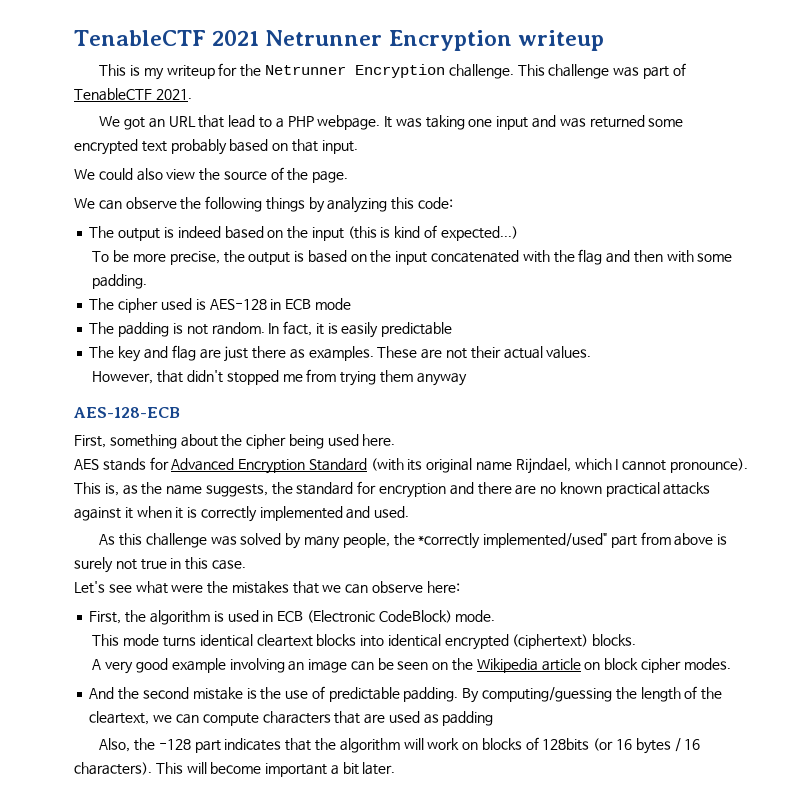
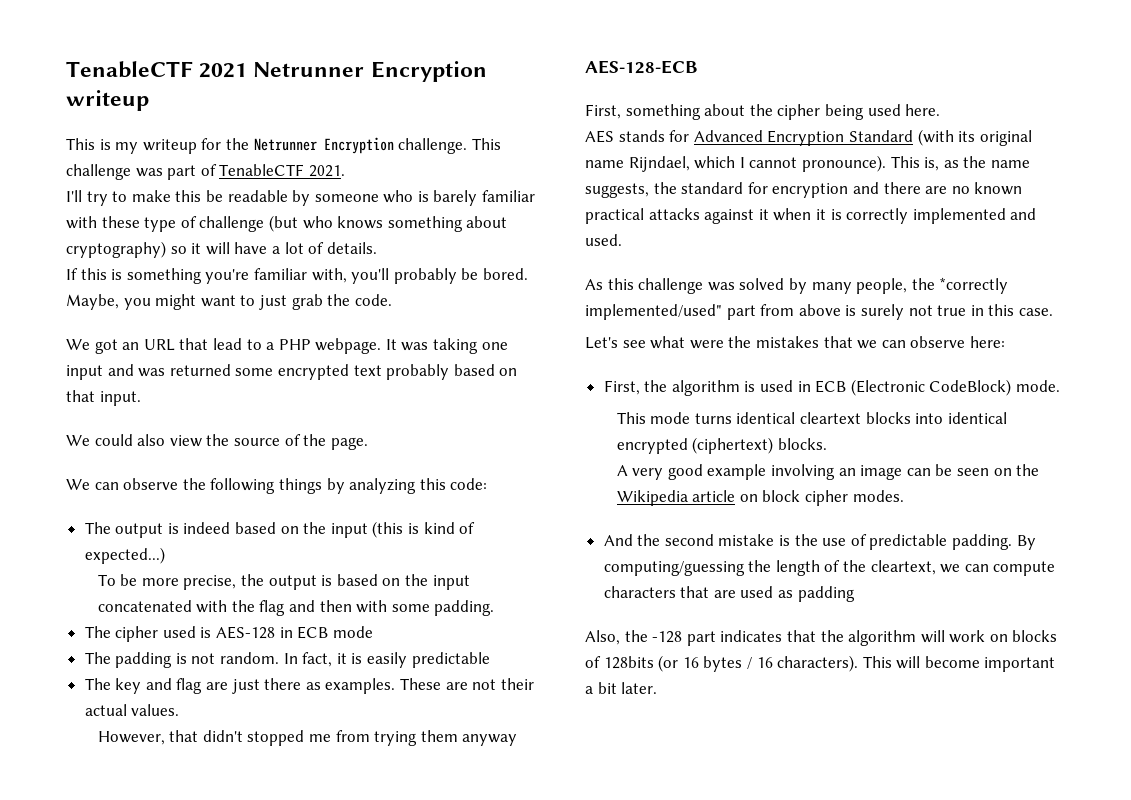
+ I'll try to make this be readable by someone who is barely familiar with these type of challenge (but who knows something about cryptography) so it will have a lot of details.
+ If this is something you're familiar with, you'll probably be bored. Maybe, you might want to just grab the code.

